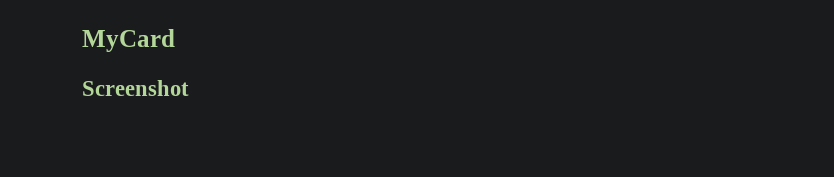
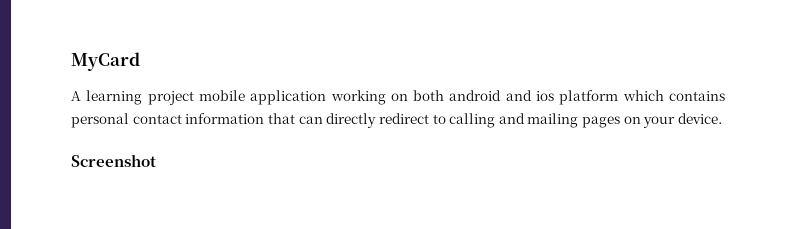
+ A learning project mobile application working on both android and ios platform which contains personal contact information that can directly redirect to calling and mailing pages on your device.

